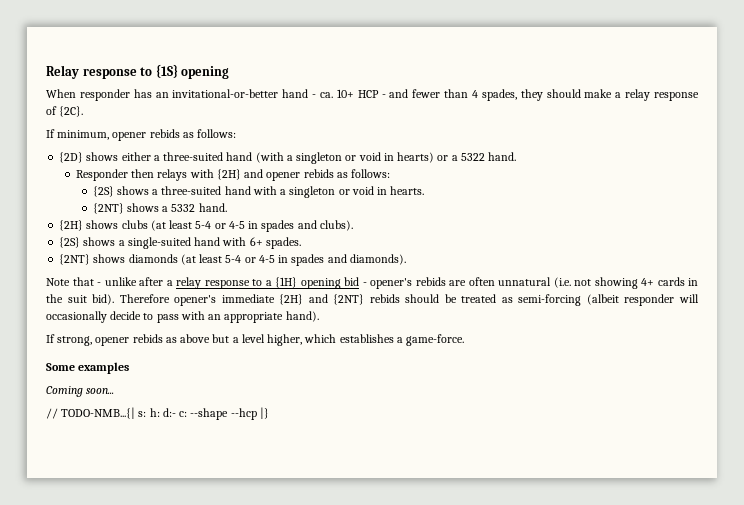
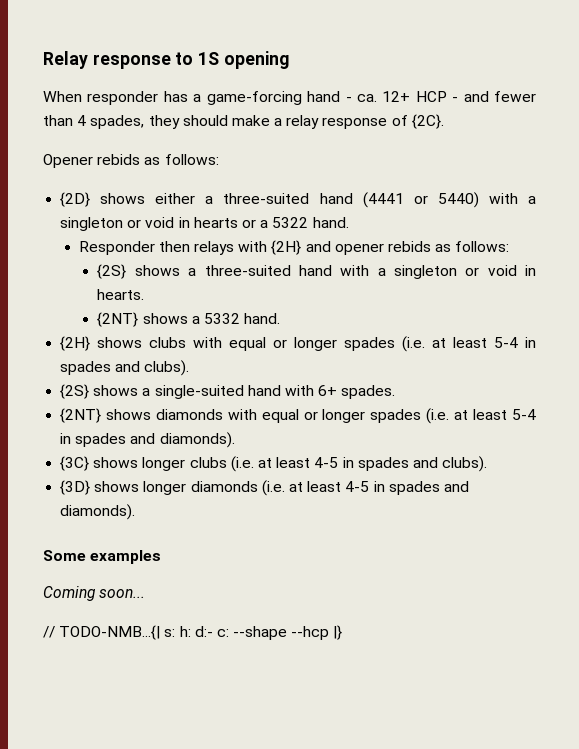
- Relay response to {1S} opening
+ Relay response to 1S opening
- When responder has an invitational-or-better hand - ca. 10+ HCP - and fewer than 4 spades, they should make a relay response of {2C}.
+ When responder has a game-forcing hand - ca. 12+ HCP - and fewer than 4 spades, they should make a relay response of {2C}.
- If minimum, opener rebids as follows:
+ Opener rebids as follows:
- {2D} shows either a three-suited hand (with a singleton or void in hearts) or a 5322 hand.
+ {2D} shows either a three-suited hand (4441 or 5440) with a singleton or void in hearts or a 5322 hand.
- {2H} shows clubs (at least 5-4 or 4-5 in spades and clubs).
+ {2H} shows clubs with equal or longer spades (i.e. at least 5-4 in spades and clubs).
- {2NT} shows diamonds (at least 5-4 or 4-5 in spades and diamonds).
+ {2NT} shows diamonds with equal or longer spades (i.e. at least 5-4 in spades and diamonds).
+ {3C} shows longer clubs (i.e. at least 4-5 in spades and clubs).
+ {3D} shows longer diamonds (i.e. at least 4-5 in spades and diamonds).
- Note that - unlike after a relay response to a {1H} opening bid - opener's rebids are often unnatural (i.e. not showing 4+ cards in the suit bid). Therefore opener's immediate {2H} and {2NT} rebids should be treated as semi-forcing (albeit responder will occasionally decide to pass with an appropriate hand).
- If strong, opener rebids as above but a level higher, which establishes a game-force.

